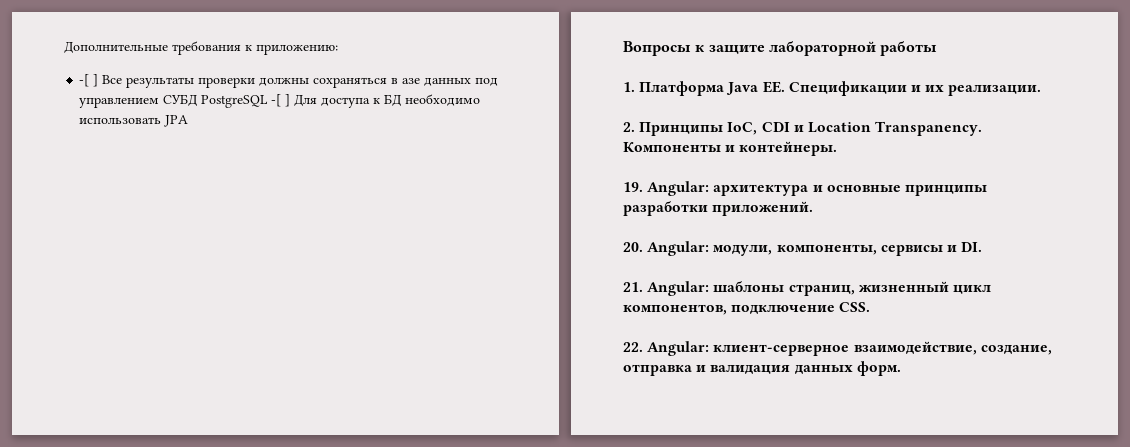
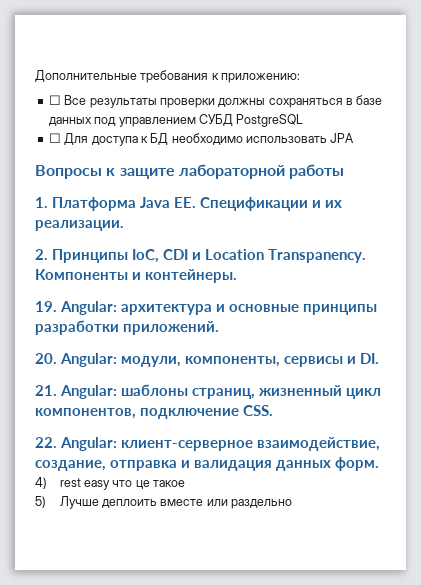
- -[ ] Все результаты проверки должны сохраняться в азе данных под управлением СУБД PostgreSQL -[ ] Для доступа к БД необходимо использовать JPA
+ ☐ Все результаты проверки должны сохраняться в базе данных под управлением СУБД PostgreSQL
+ ☐ Для доступа к БД необходимо использовать JPA
+ 4) rest easy что це такое
+ 5) Лучше деплоить вместе или раздельно

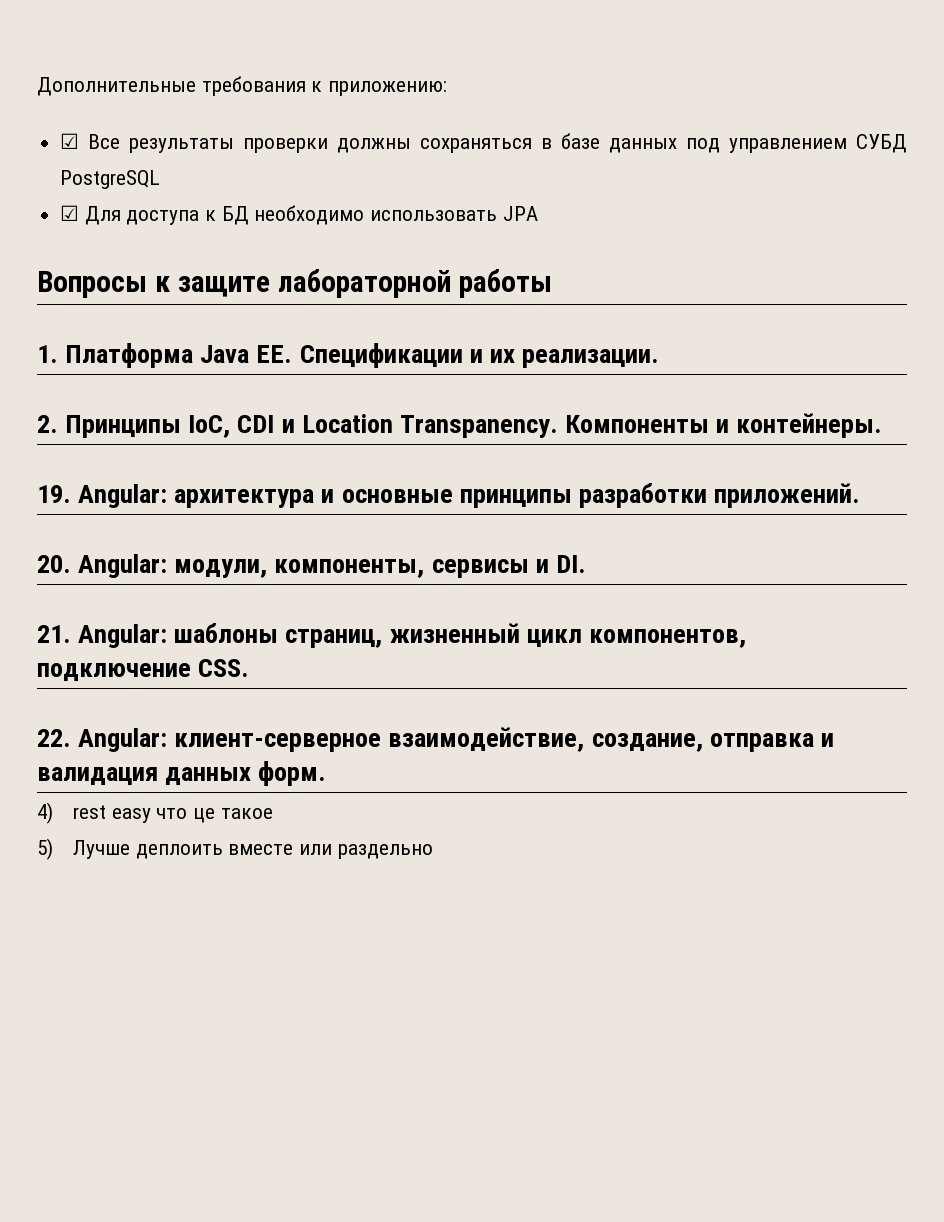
- ☐ Все результаты проверки должны сохраняться в базе данных под управлением СУБД PostgreSQL
+ ☑ Все результаты проверки должны сохраняться в базе данных под управлением СУБД PostgreSQL
- ☐ Для доступа к БД необходимо использовать JPA
+ ☑ Для доступа к БД необходимо использовать JPA

